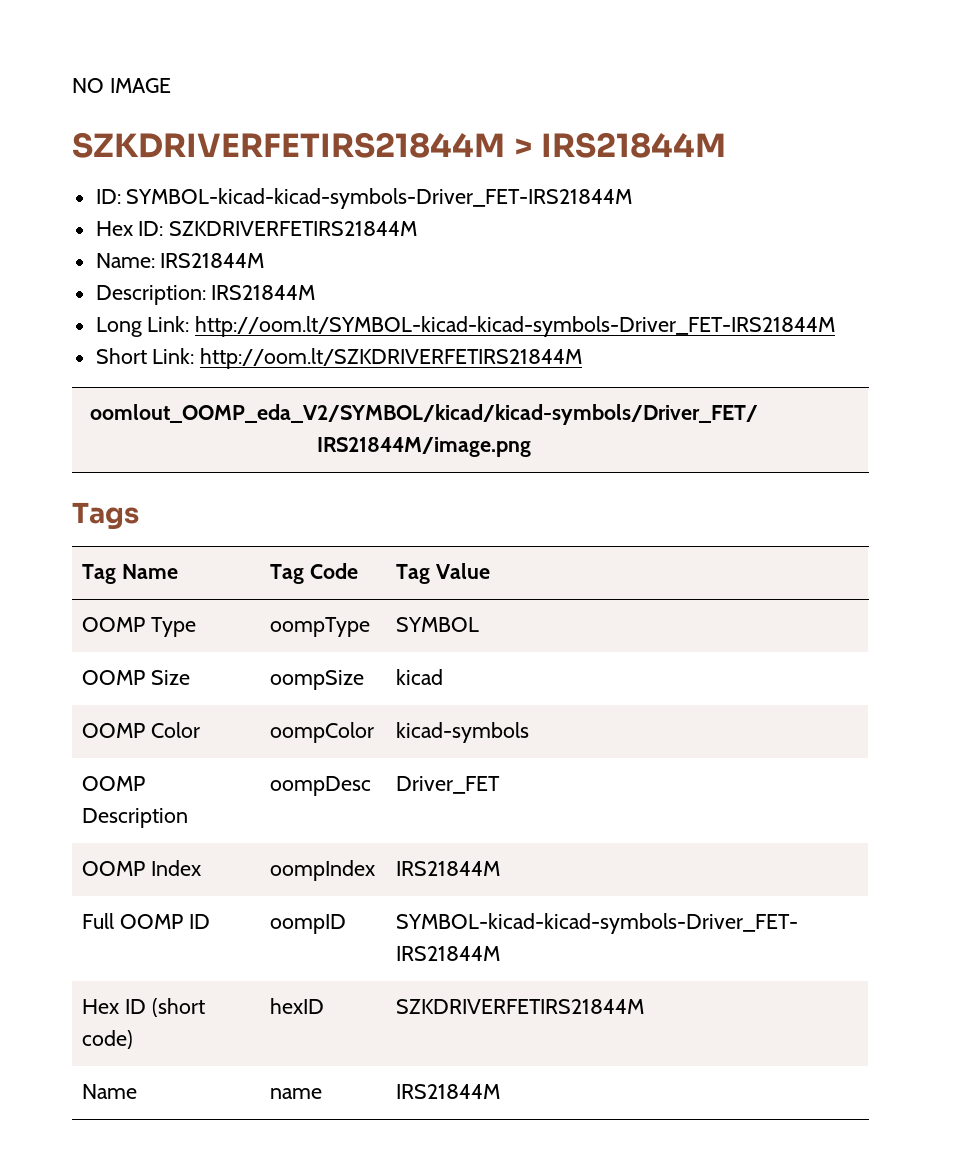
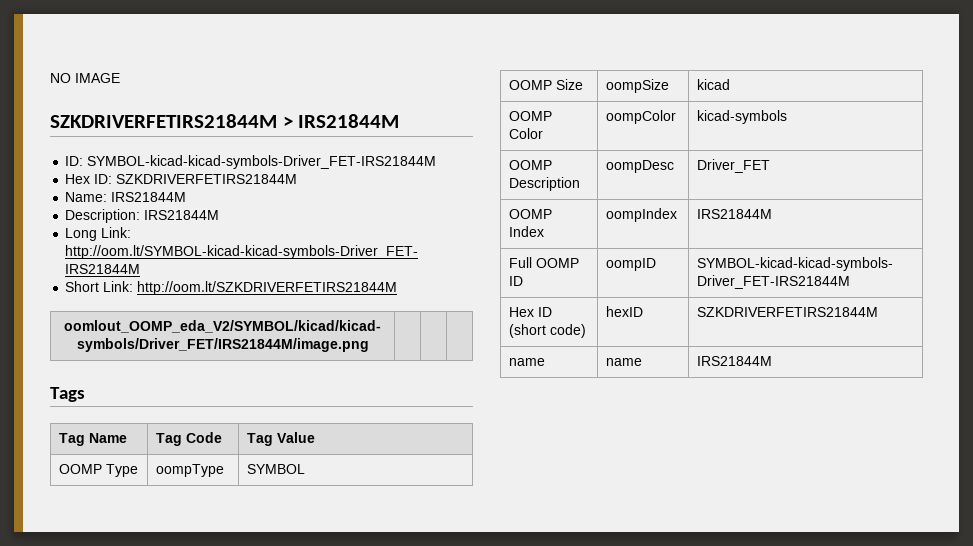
- Name | name | IRS21844M
+ name | name | IRS21844M

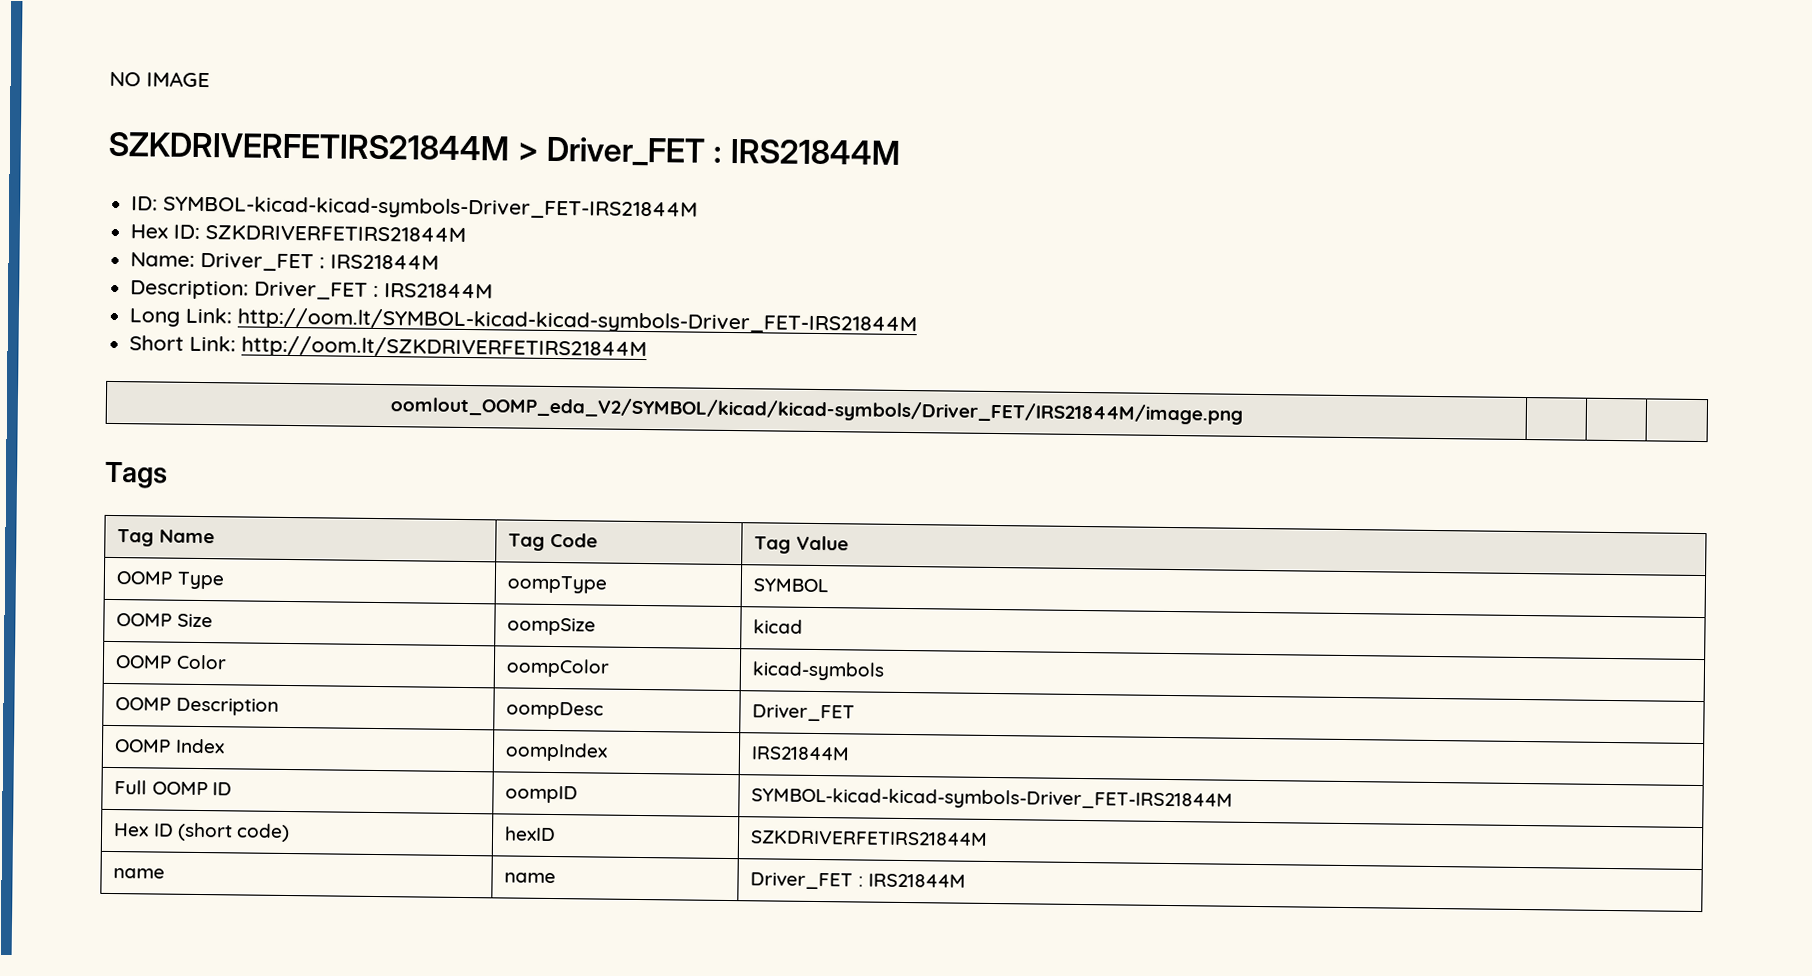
- SZKDRIVERFETIRS21844M > IRS21844M
+ SZKDRIVERFETIRS21844M > Driver_FET : IRS21844M
- Name: IRS21844M
+ Name: Driver_FET : IRS21844M
- Description: IRS21844M
+ Description: Driver_FET : IRS21844M
- name | name | IRS21844M
+ name | name | Driver_FET : IRS21844M

